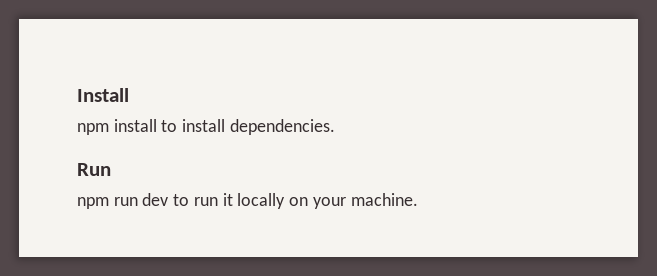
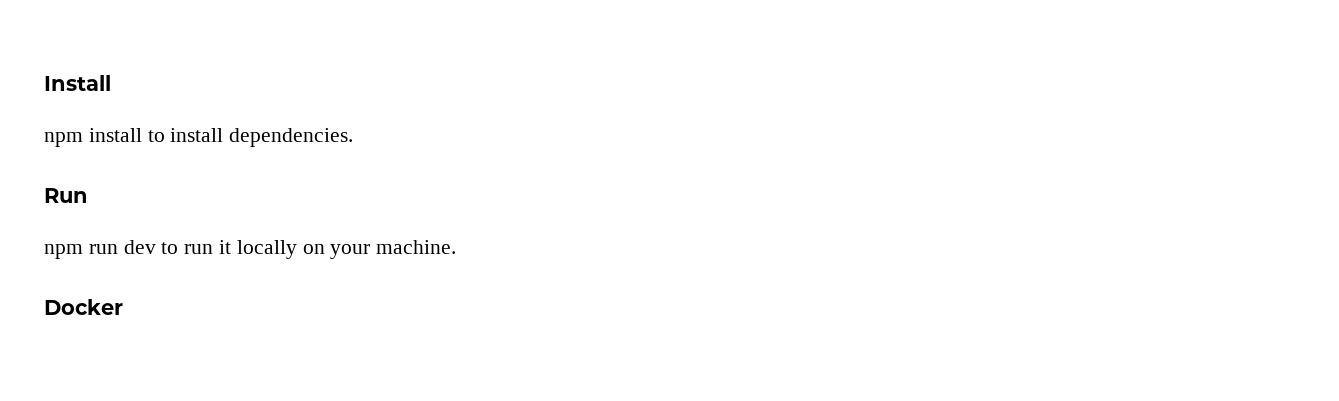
+ Docker

